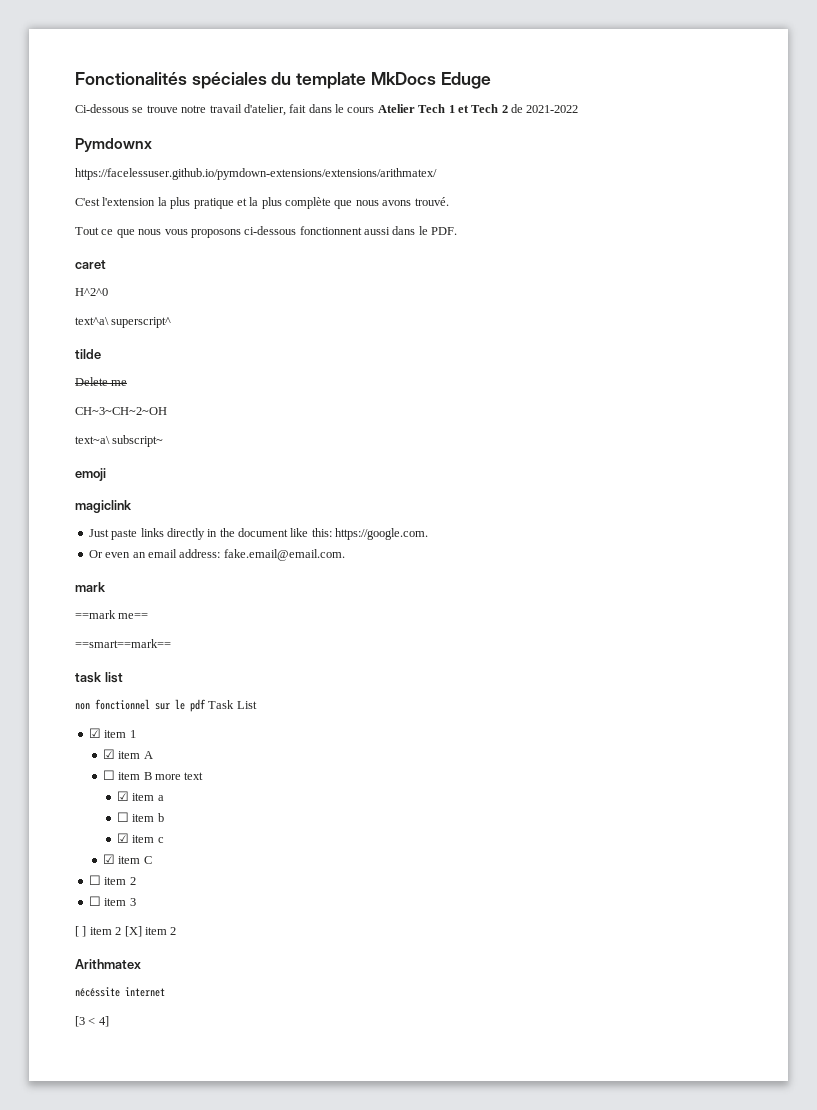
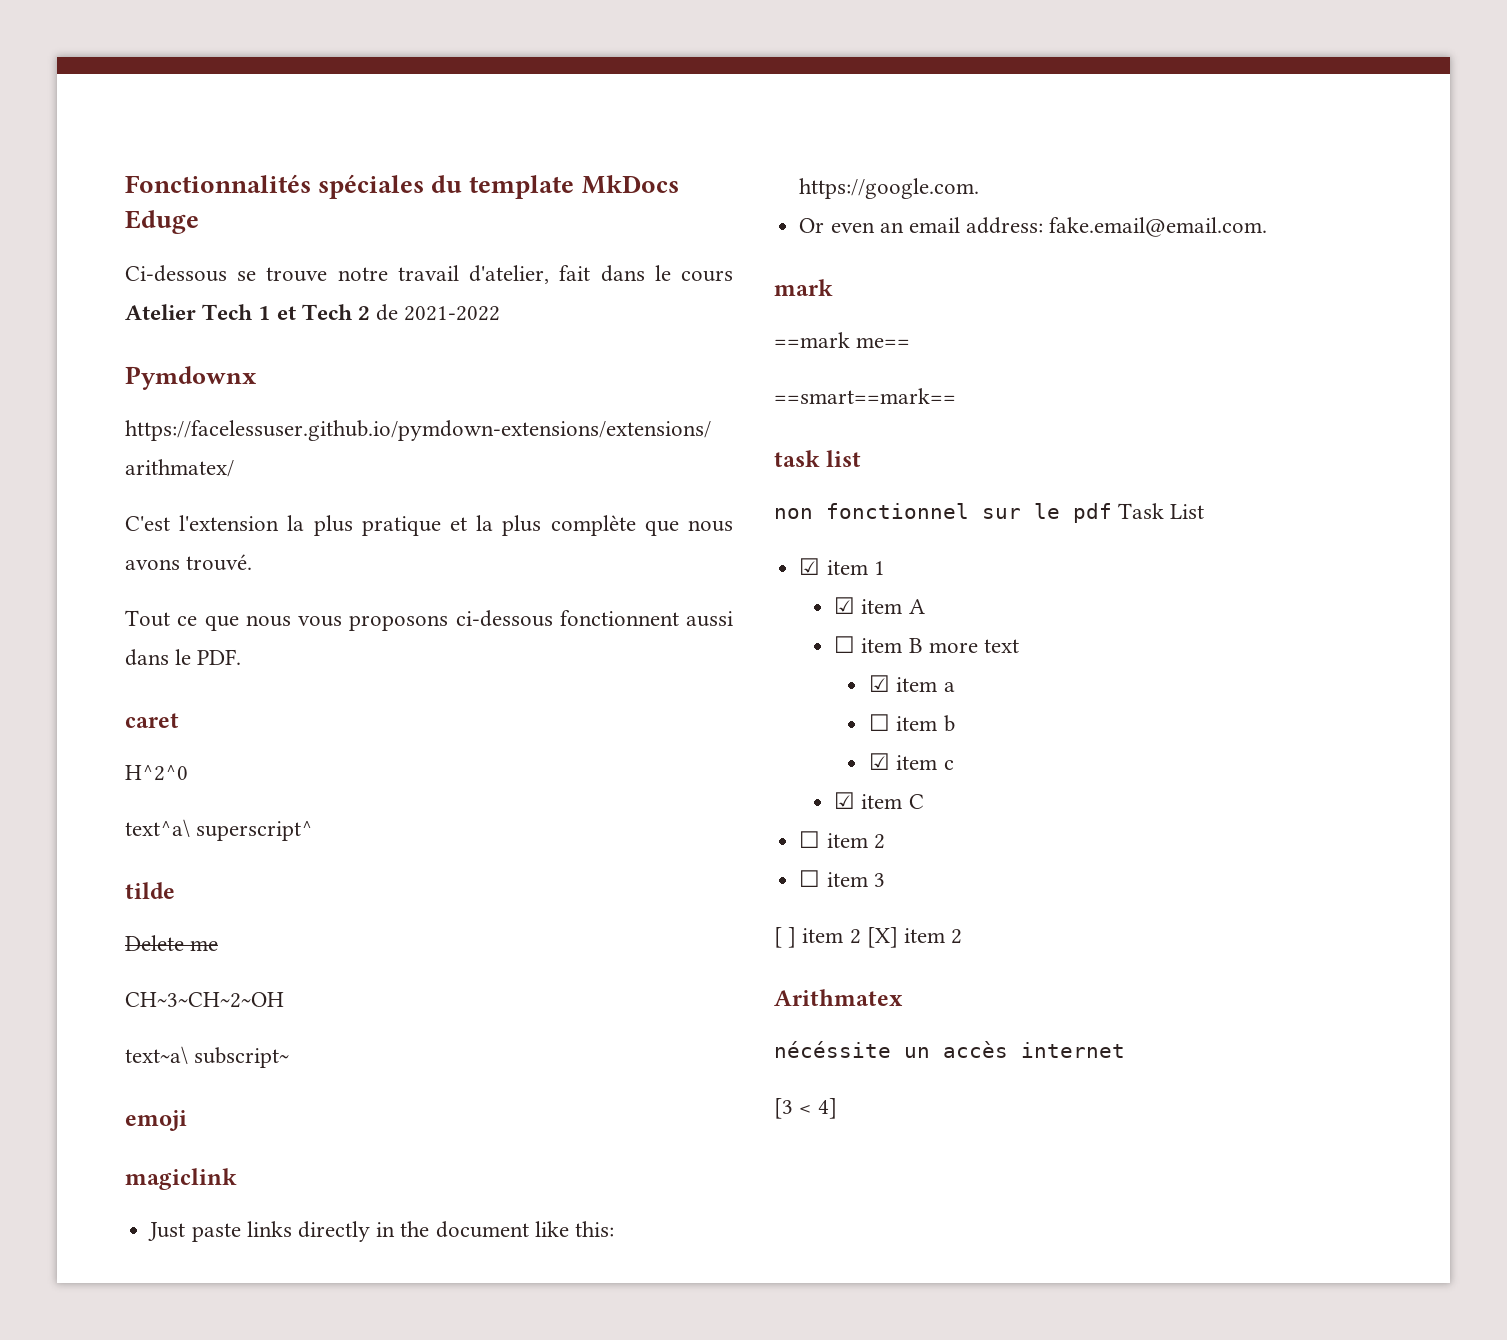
- Fonctionalités spéciales du template MkDocs Eduge
+ Fonctionnalités spéciales du template MkDocs Eduge
- nécéssite internet
+ nécéssite un accès internet

